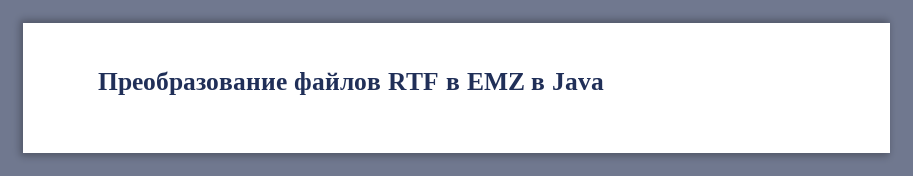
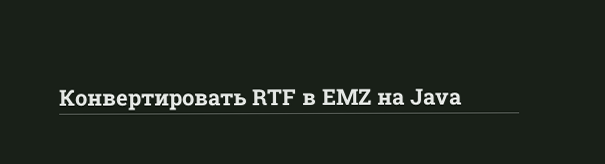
- Преобразование файлов RTF в EMZ в Java
+ Конвертировать RTF в EMZ на Java

